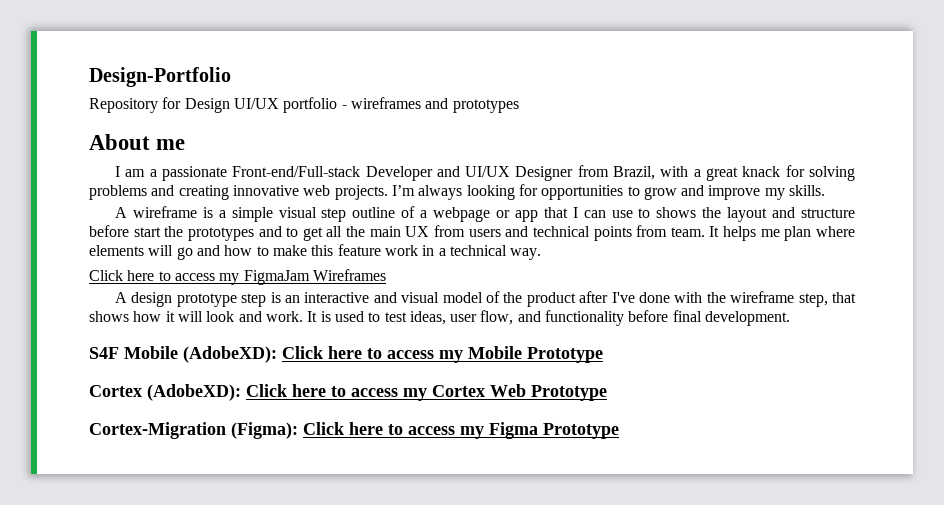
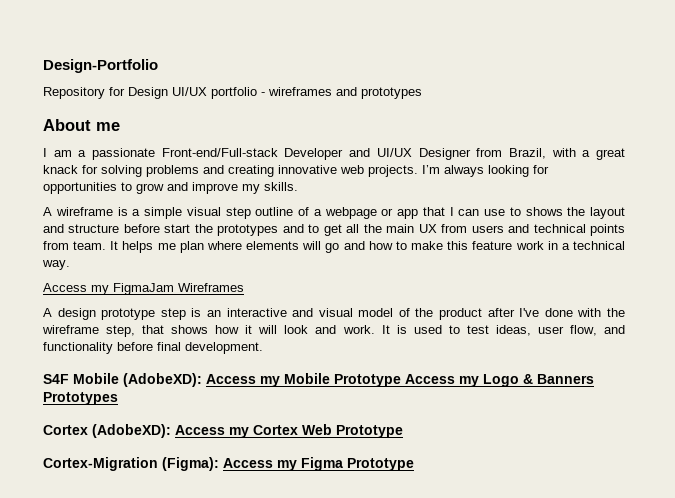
- Click here to access my FigmaJam Wireframes
+ Access my FigmaJam Wireframes
- S4F Mobile (AdobeXD): Click here to access my Mobile Prototype
- Cortex (AdobeXD): Click here to access my Cortex Web Prototype
+ S4F Mobile (AdobeXD): Access my Mobile Prototype Access my Logo & Banners Prototypes
+ Cortex (AdobeXD): Access my Cortex Web Prototype
- Cortex-Migration (Figma): Click here to access my Figma Prototype
+ Cortex-Migration (Figma): Access my Figma Prototype

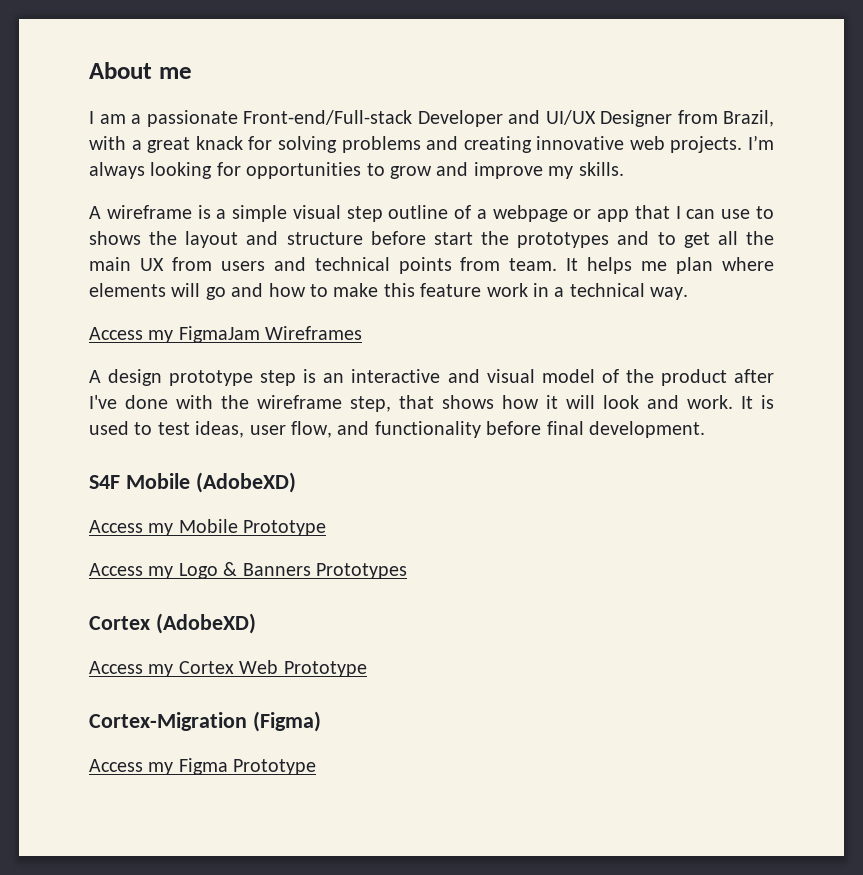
- Design-Portfolio
- Repository for Design UI/UX portfolio - wireframes and prototypes
- S4F Mobile (AdobeXD): Access my Mobile Prototype Access my Logo & Banners Prototypes
+ S4F Mobile (AdobeXD)
+ Access my Mobile Prototype
+ Access my Logo & Banners Prototypes
- Cortex (AdobeXD): Access my Cortex Web Prototype
+ Cortex (AdobeXD)
+ Access my Cortex Web Prototype
- Cortex-Migration (Figma): Access my Figma Prototype
+ Cortex-Migration (Figma)
+ Access my Figma Prototype

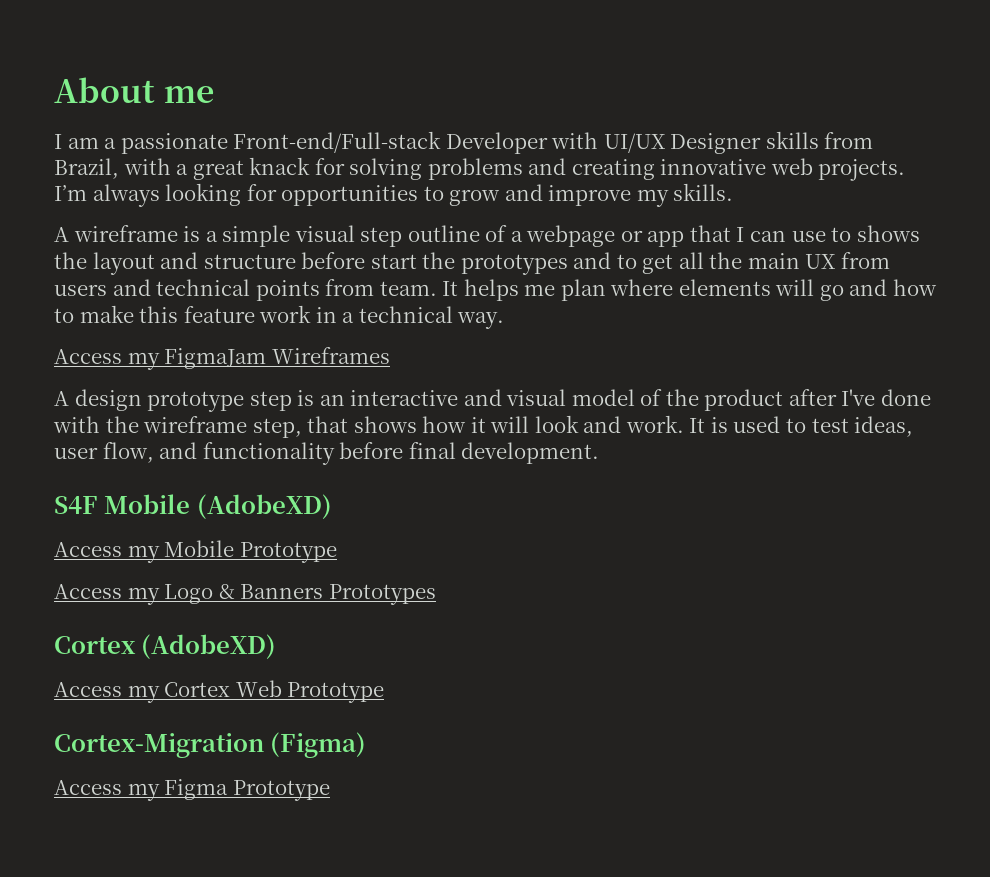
- I am a passionate Front-end/Full-stack Developer and UI/UX Designer from Brazil, with a great knack for solving problems and creating innovative web projects.
+ I am a passionate Front-end/Full-stack Developer with UI/UX Designer skills from Brazil, with a great knack for solving problems and creating innovative web projects.

